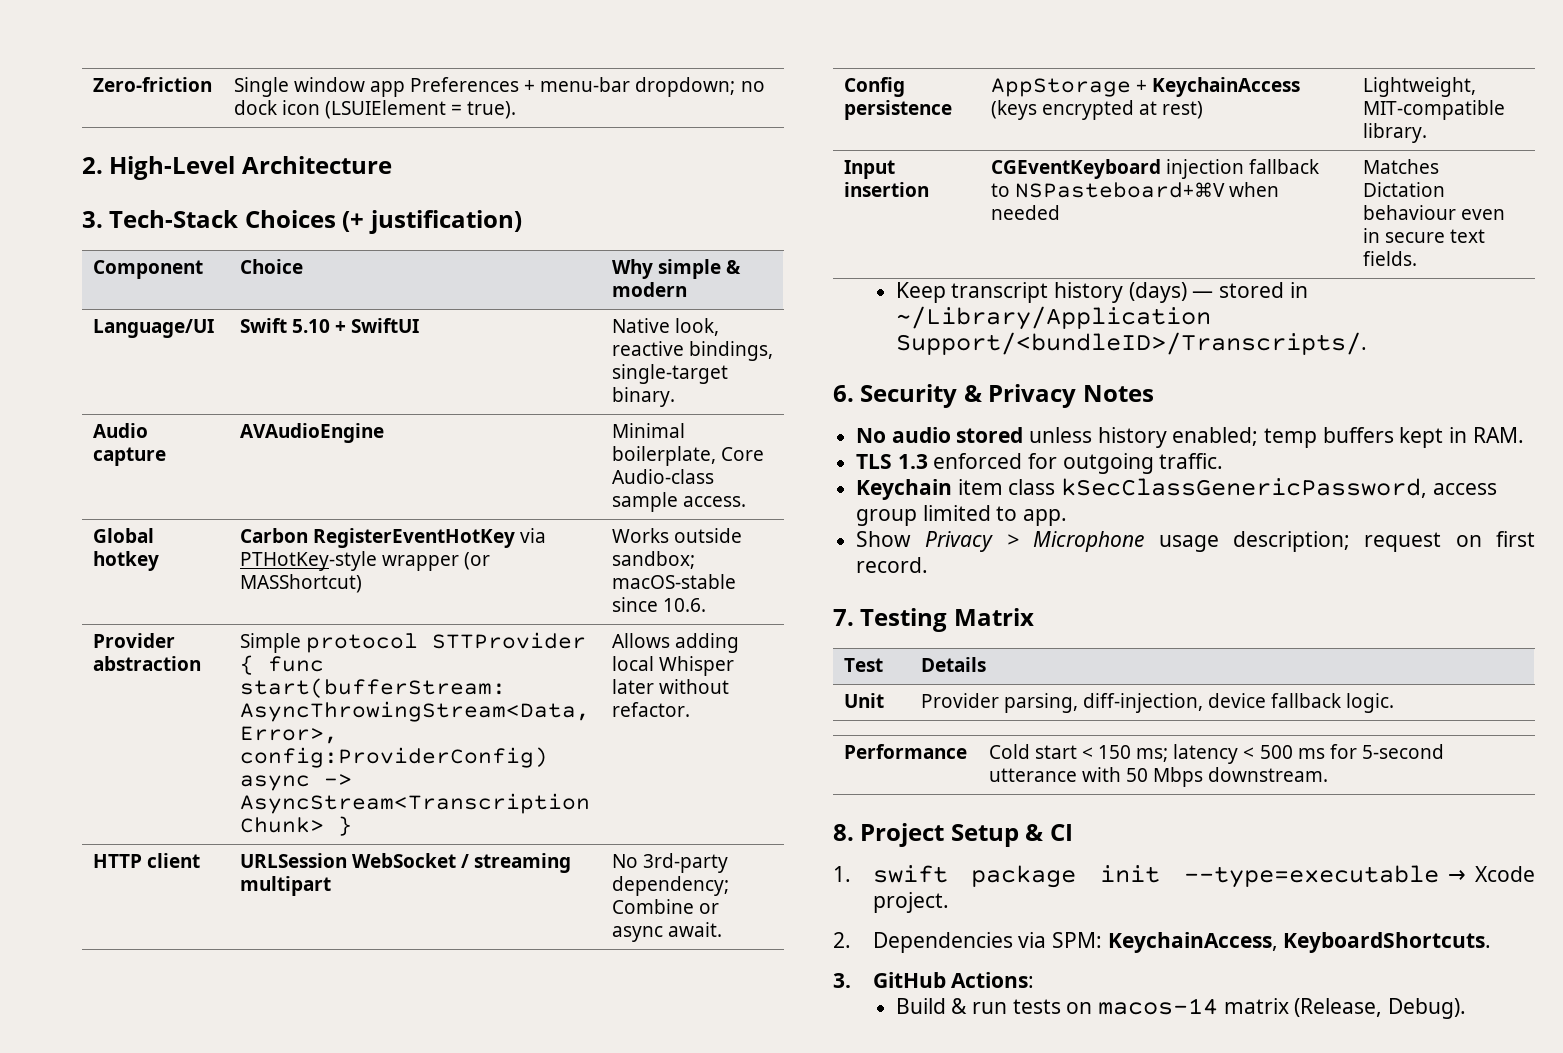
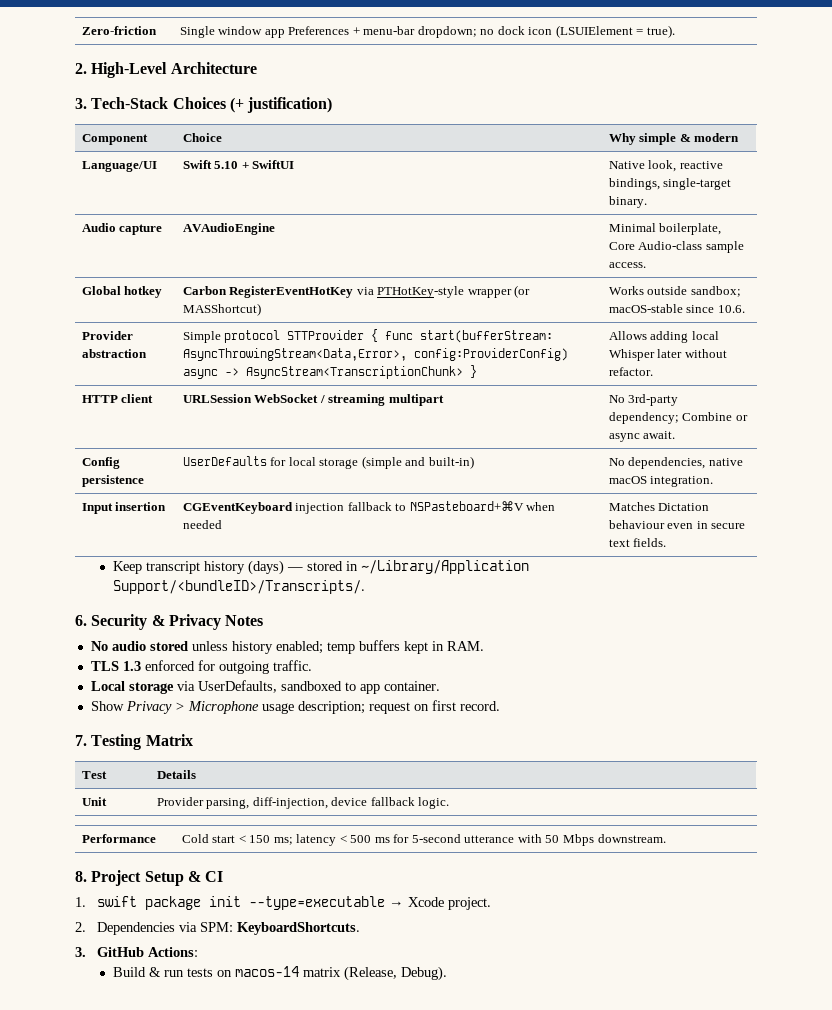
- Config persistence | AppStorage + KeychainAccess (keys encrypted at rest) | Lightweight, MIT-compatible library.
+ Config persistence | UserDefaults for local storage (simple and built-in) | No dependencies, native macOS integration.
- Keychain item class kSecClassGenericPassword, access group limited to app.
+ Local storage via UserDefaults, sandboxed to app container.
- 2. Dependencies via SPM: KeychainAccess, KeyboardShortcuts.
+ 2. Dependencies via SPM: KeyboardShortcuts.

